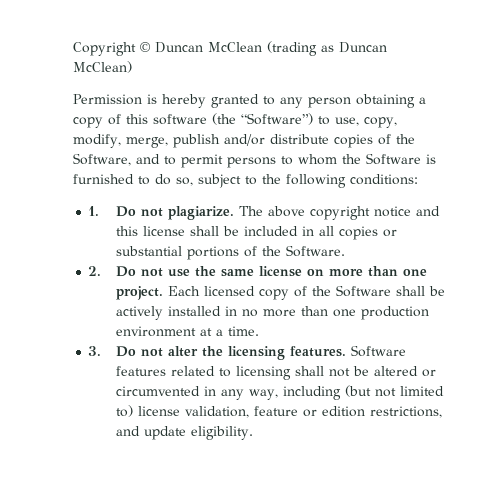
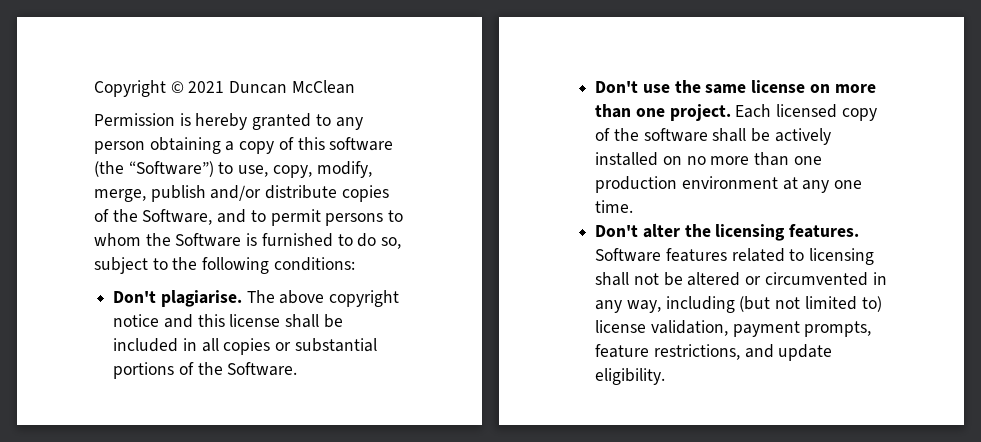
- Copyright © Duncan McClean (trading as Duncan McClean)
+ Copyright © 2021 Duncan McClean
- 1. Do not plagiarize.
+ Don't plagiarise.
- 2. Do not use the same license on more than one project.
+ Don't use the same license on more than one project.
- Each licensed copy of the Software shall be actively installed in no more than one production environment at a time.
+ Each licensed copy of the software shall be actively installed on no more than one production environment at any one time.
- 3. Do not alter the licensing features.
+ Don't alter the licensing features.
- Software features related to licensing shall not be altered or circumvented in any way, including (but not limited to) license validation, feature or edition restrictions, and update eligibility.
+ Software features related to licensing shall not be altered or circumvented in any way, including (but not limited to) license validation, payment prompts, feature restrictions, and update eligibility.

